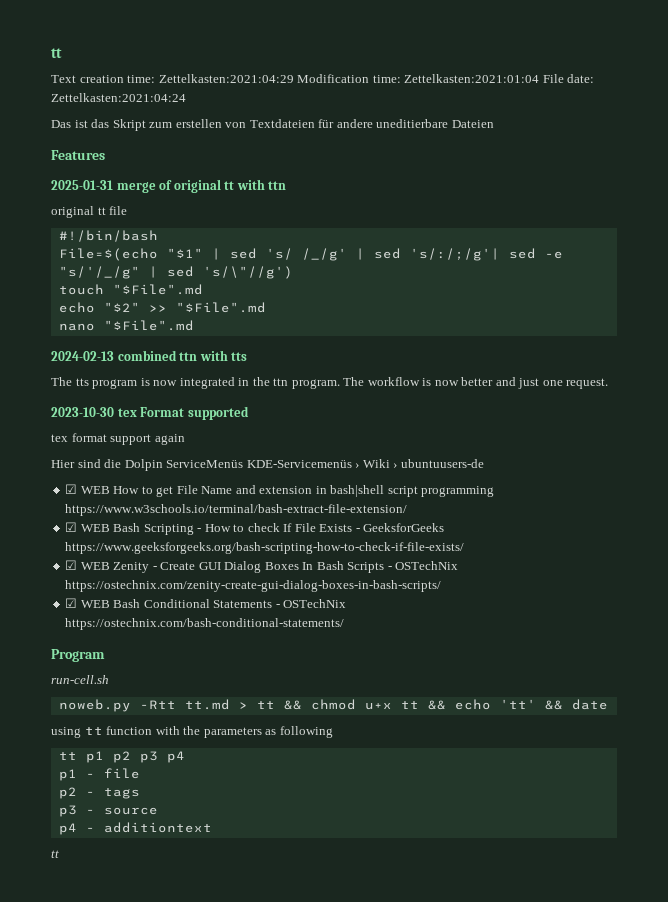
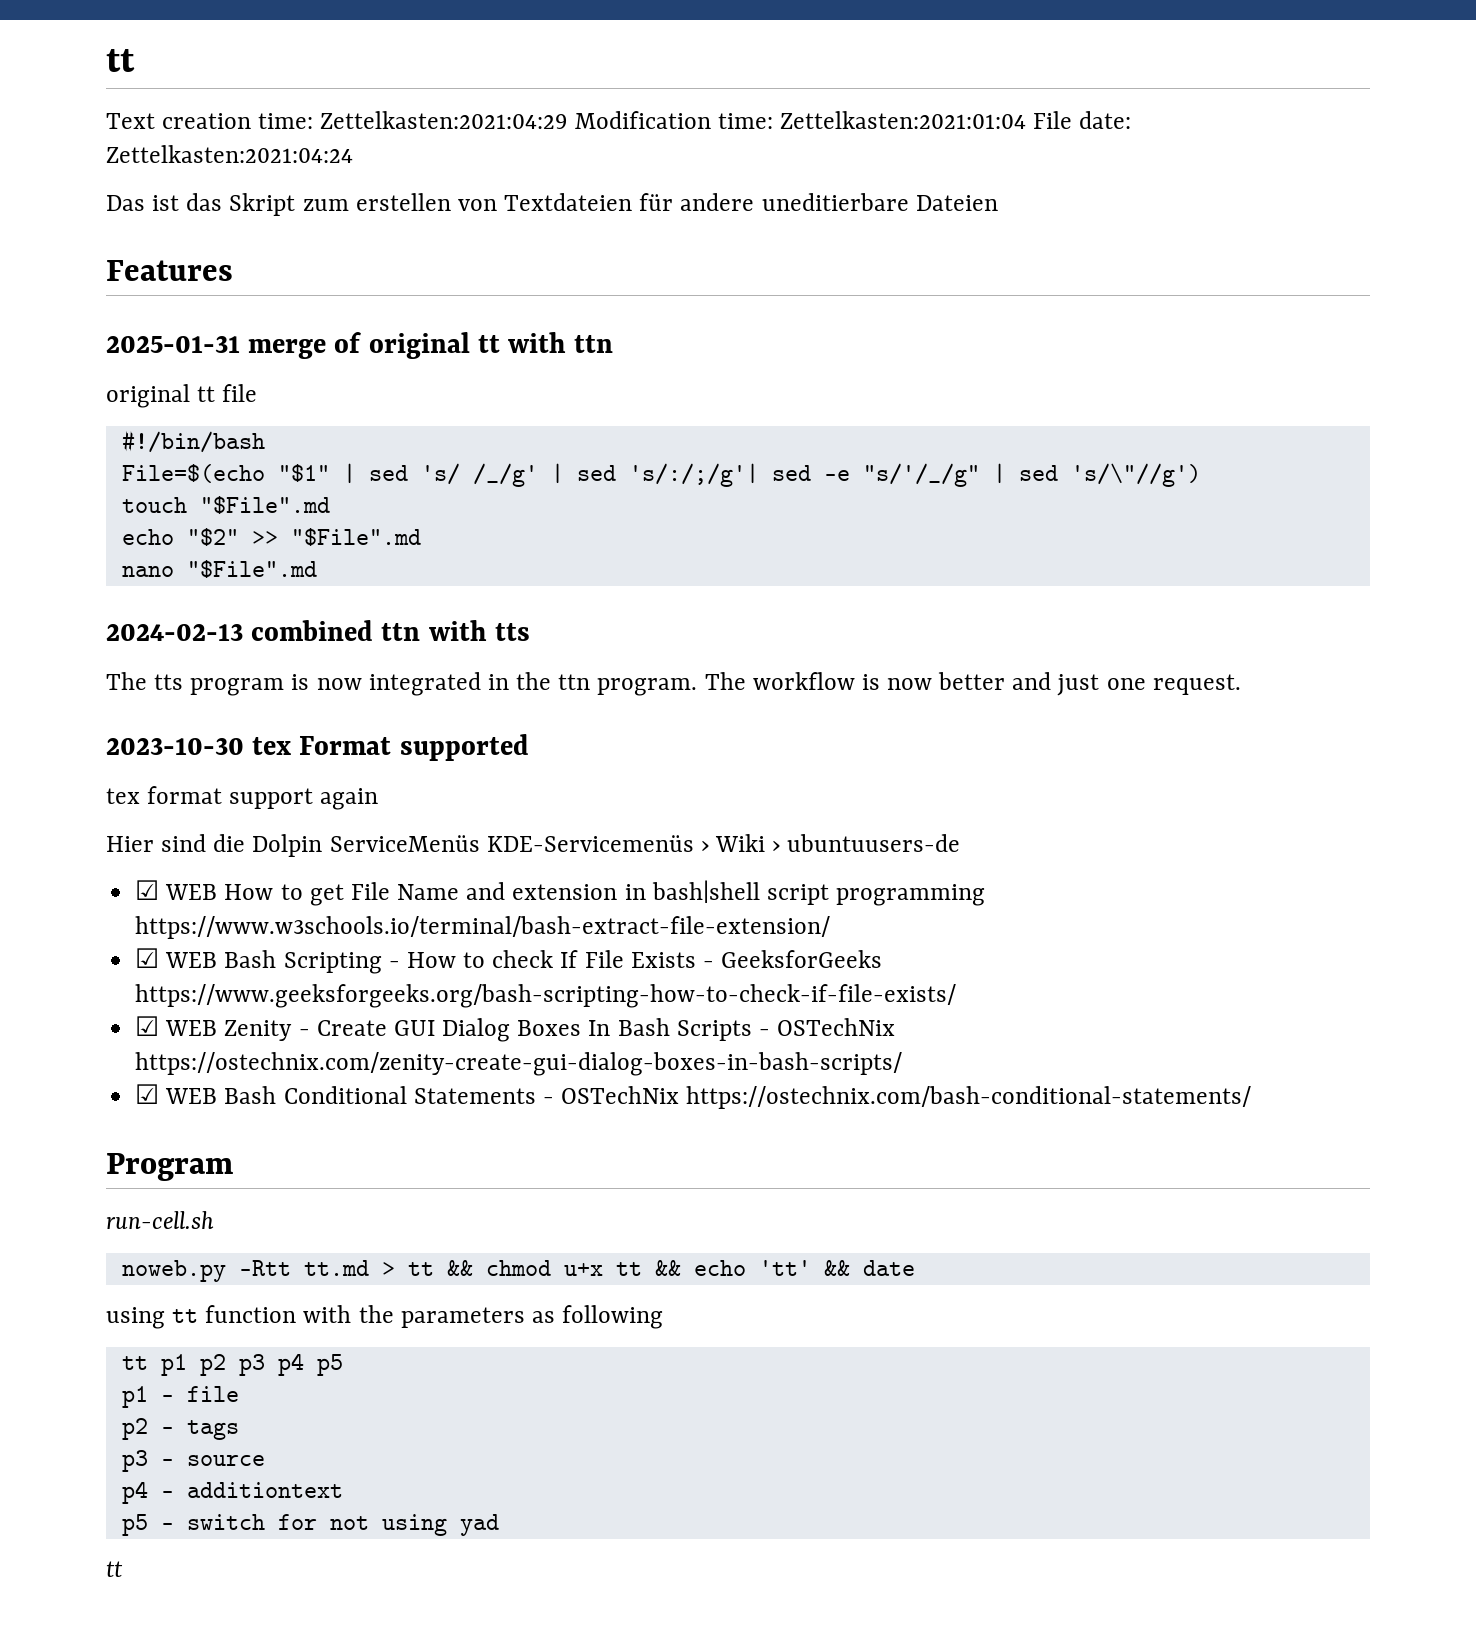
- tt p1 p2 p3 p4
+ tt p1 p2 p3 p4 p5
+ p5 - switch for not using yad

